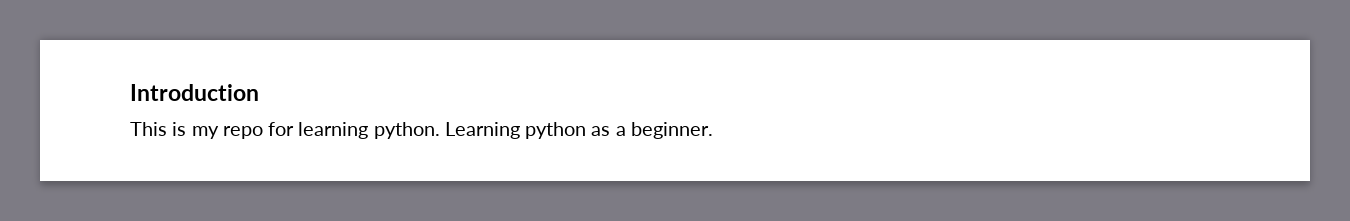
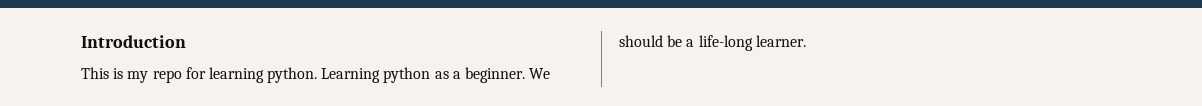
+ We should be a life-long learner.

